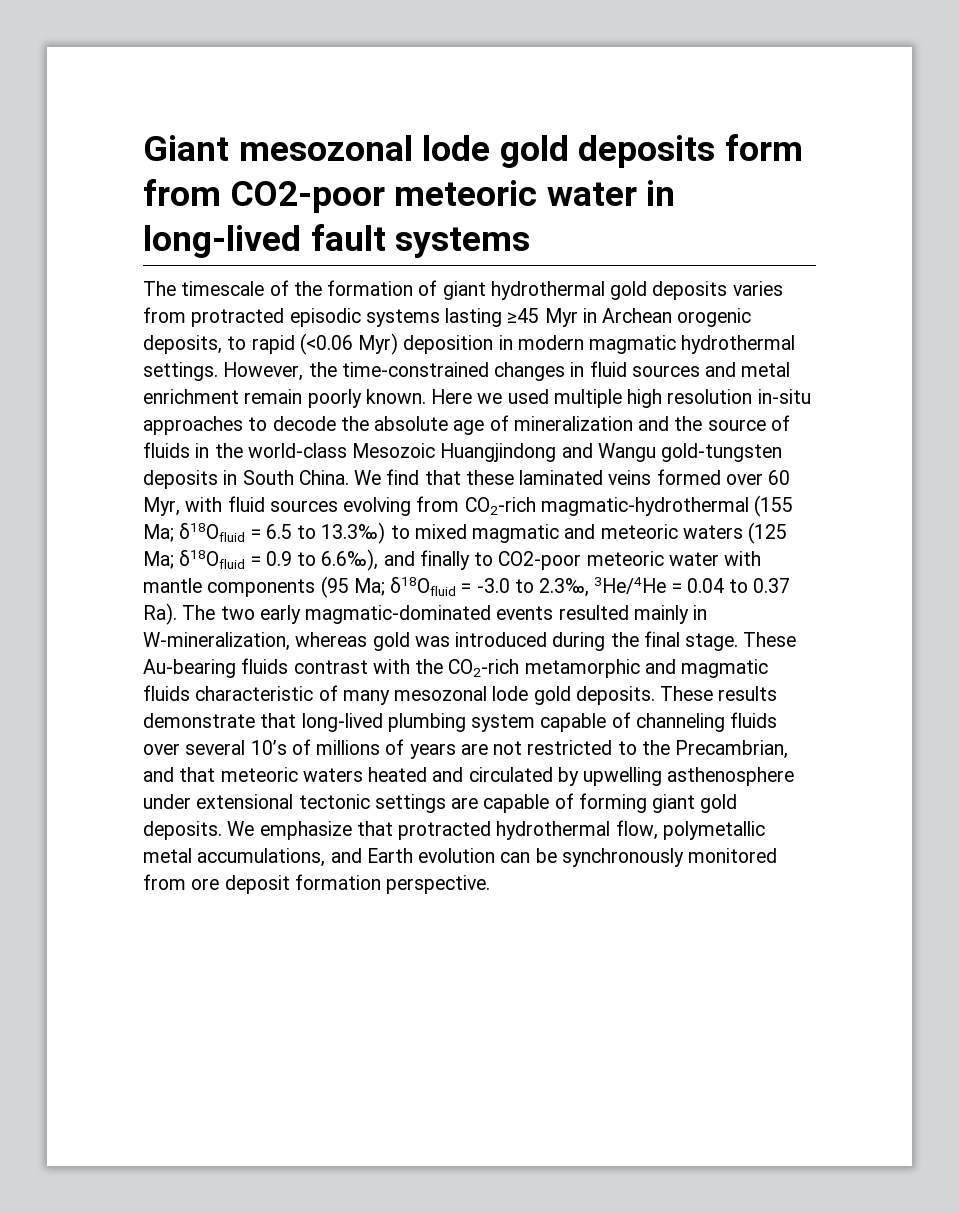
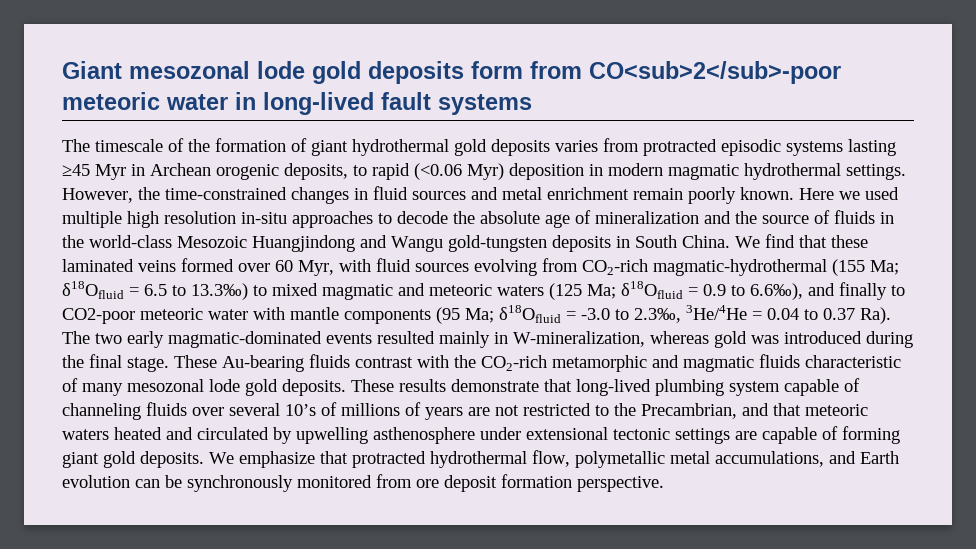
- Giant mesozonal lode gold deposits form from CO2-poor meteoric water in long-lived fault systems
+ Giant mesozonal lode gold deposits form from CO<sub>2</sub>-poor meteoric water in long-lived fault systems

